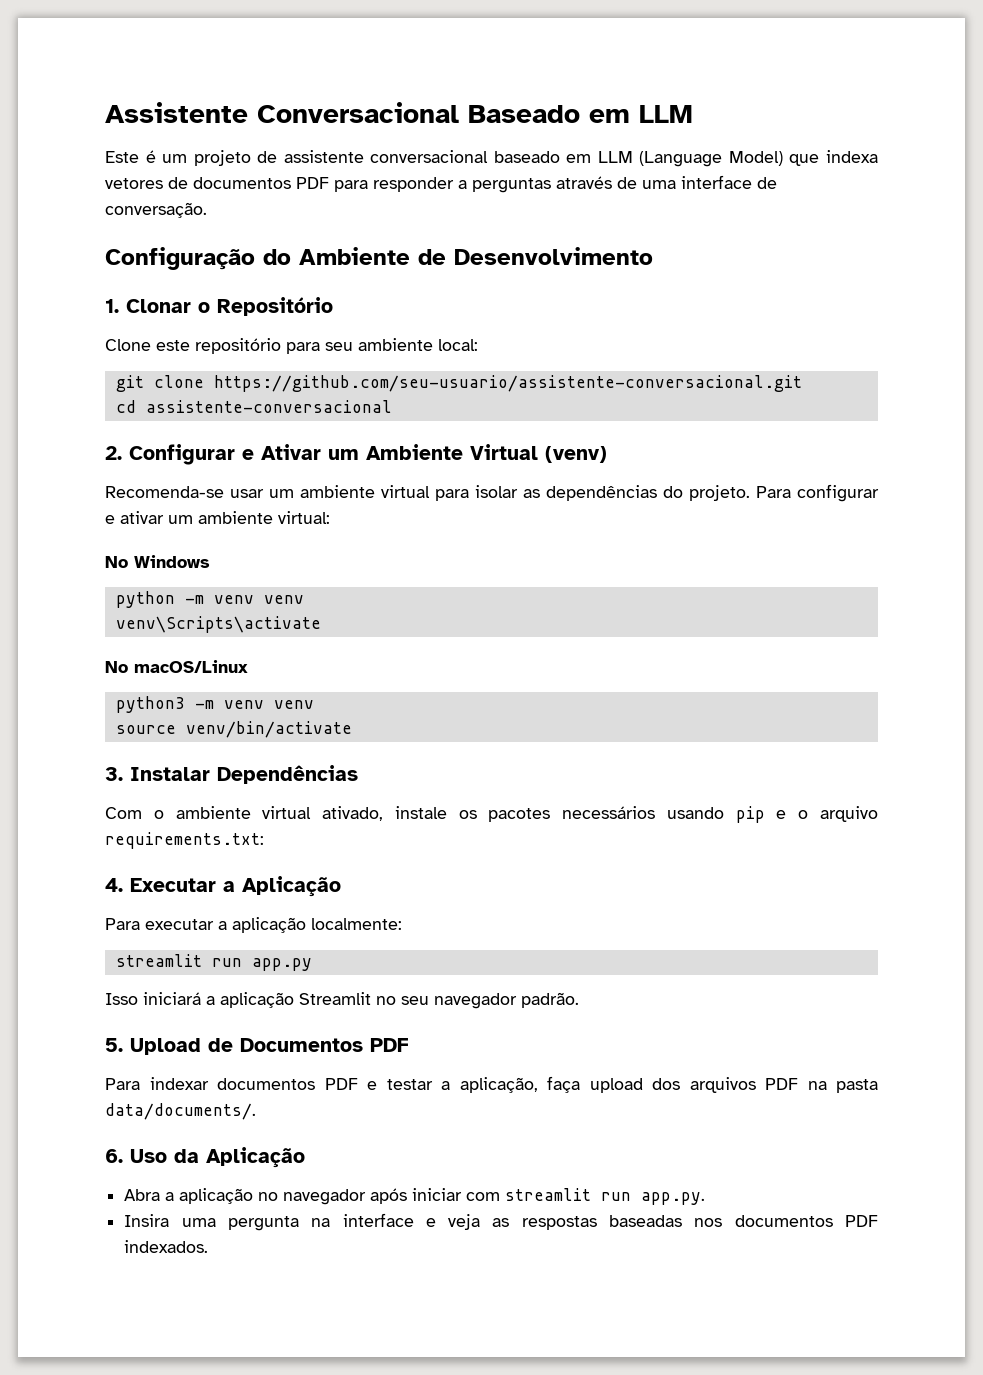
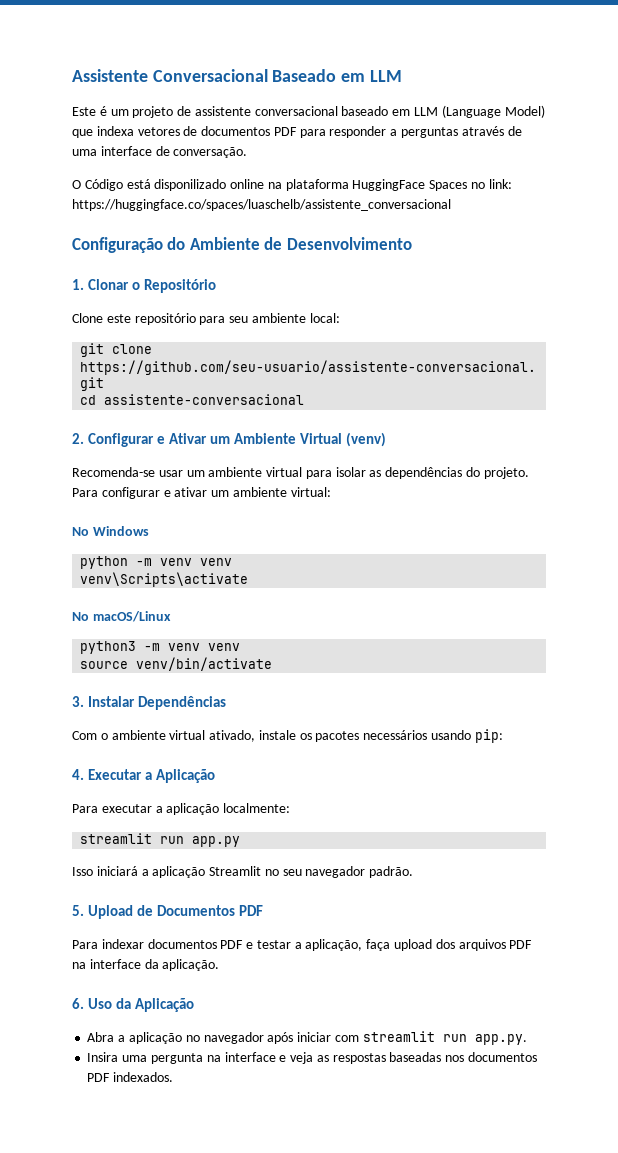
+ O Código está disponilizado online na plataforma HuggingFace Spaces no link: https://huggingface.co/spaces/luaschelb/assistente_conversacional
- Com o ambiente virtual ativado, instale os pacotes necessários usando pip e o arquivo requirements.txt:
+ Com o ambiente virtual ativado, instale os pacotes necessários usando pip:
- Para indexar documentos PDF e testar a aplicação, faça upload dos arquivos PDF na pasta data/documents/.
+ Para indexar documentos PDF e testar a aplicação, faça upload dos arquivos PDF na interface da aplicação.

